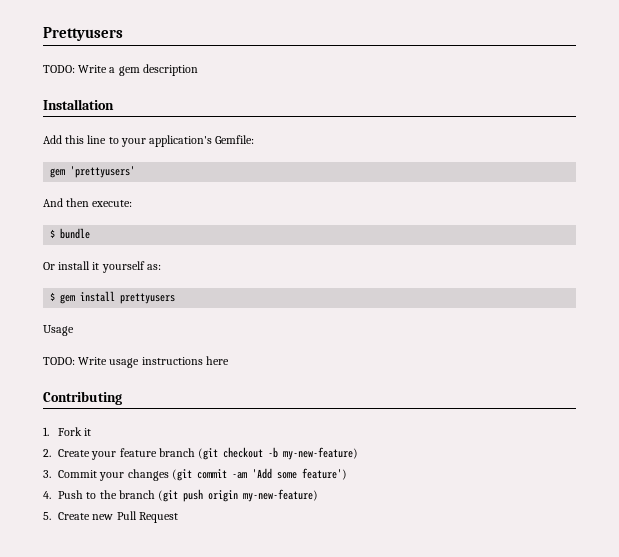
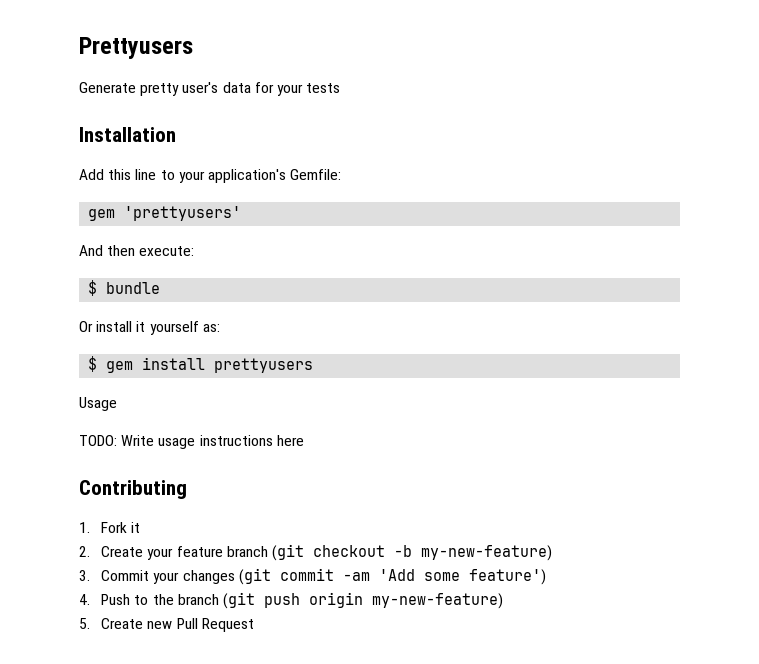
- TODO: Write a gem description
+ Generate pretty user's data for your tests

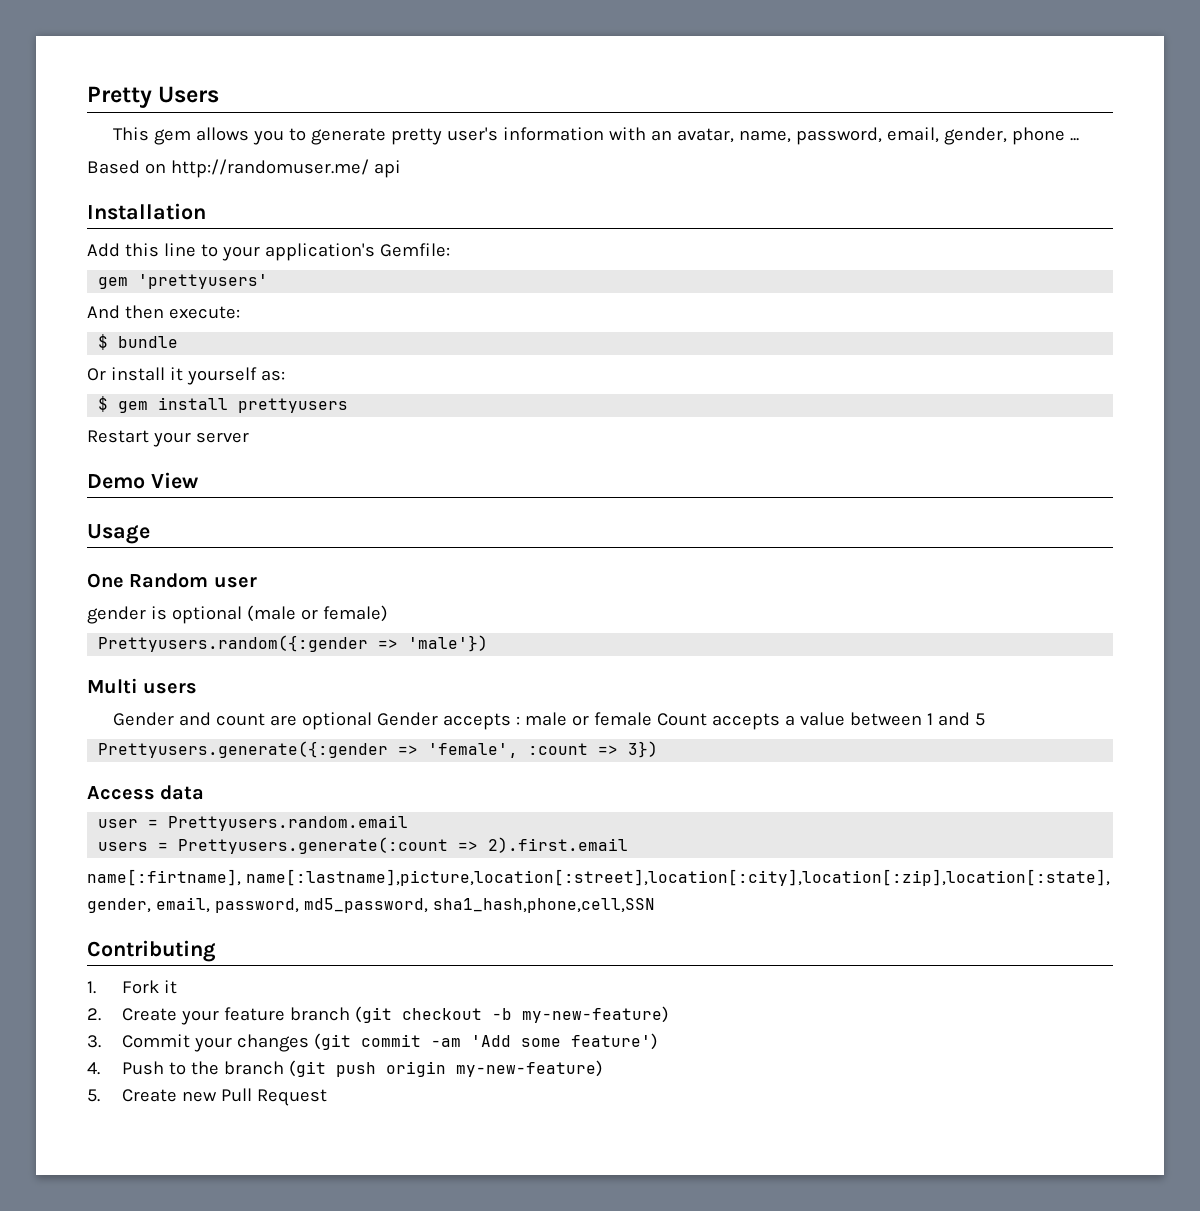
- Prettyusers
- Generate pretty user's data for your tests
+ Pretty Users
+ This gem allows you to generate pretty user's information with an avatar, name, password, email, gender, phone ...
+ Based on http://randomuser.me/ api
+ Restart your server
+ Demo View
  Usage
- TODO: Write usage instructions here
+ One Random user
+ gender is optional (male or female)
+ Prettyusers.random({:gender => 'male'})
+ Multi users
+ Gender and count are optional Gender accepts : male or female Count accepts a value between 1 and 5
+ Prettyusers.generate({:gender => 'female', :count => 3})
+ Access data
+ user = Prettyusers.random.email
+ users = Prettyusers.generate(:count => 2).first.email
+ name[:firtname], name[:lastname],picture,location[:street],location[:city],location[:zip],location[:state], gender, email, password, md5_password, sha1_hash,phone,cell,SSN

